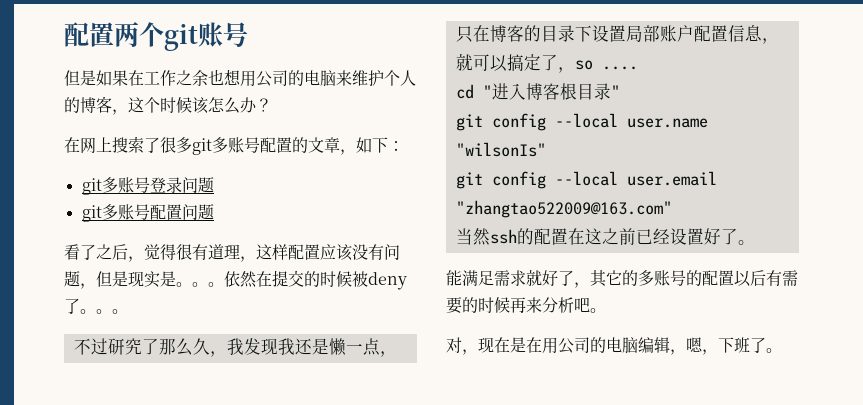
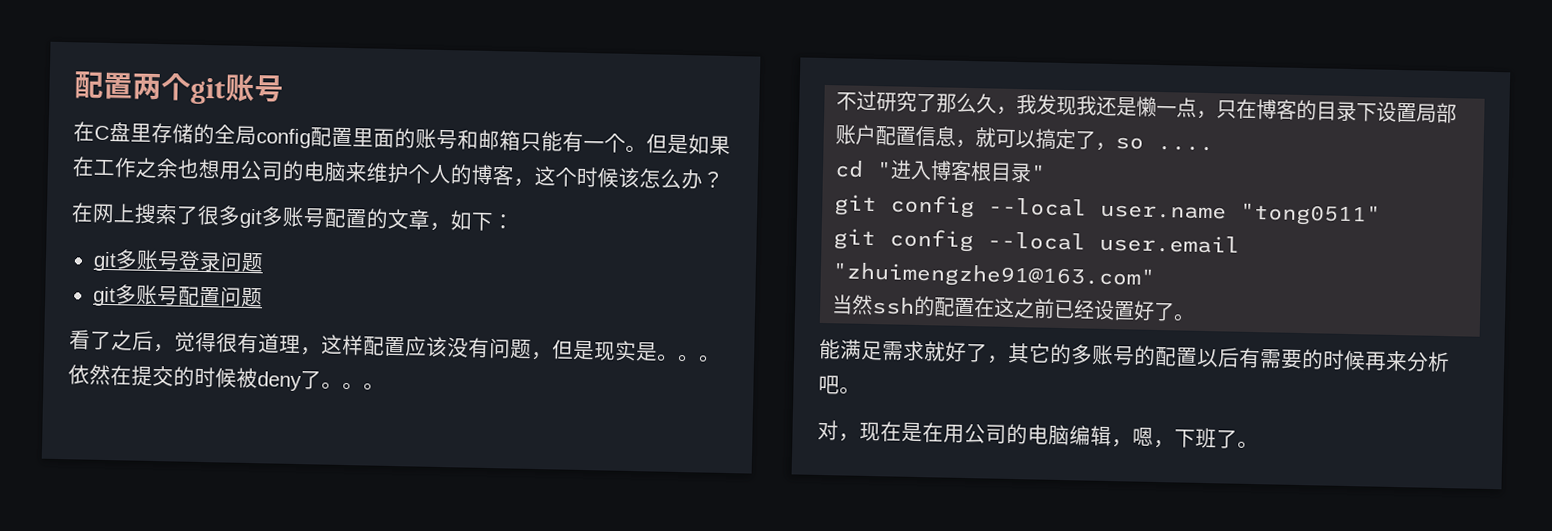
+ 在C盘里存储的全局config配置里面的账号和邮箱只能有一个。
- git config --local user.name "wilsonIs"
+ git config --local user.name "tong0511"
- git config --local user.email "zhangtao522009@163.com"
+ git config --local user.email "zhuimengzhe91@163.com"

